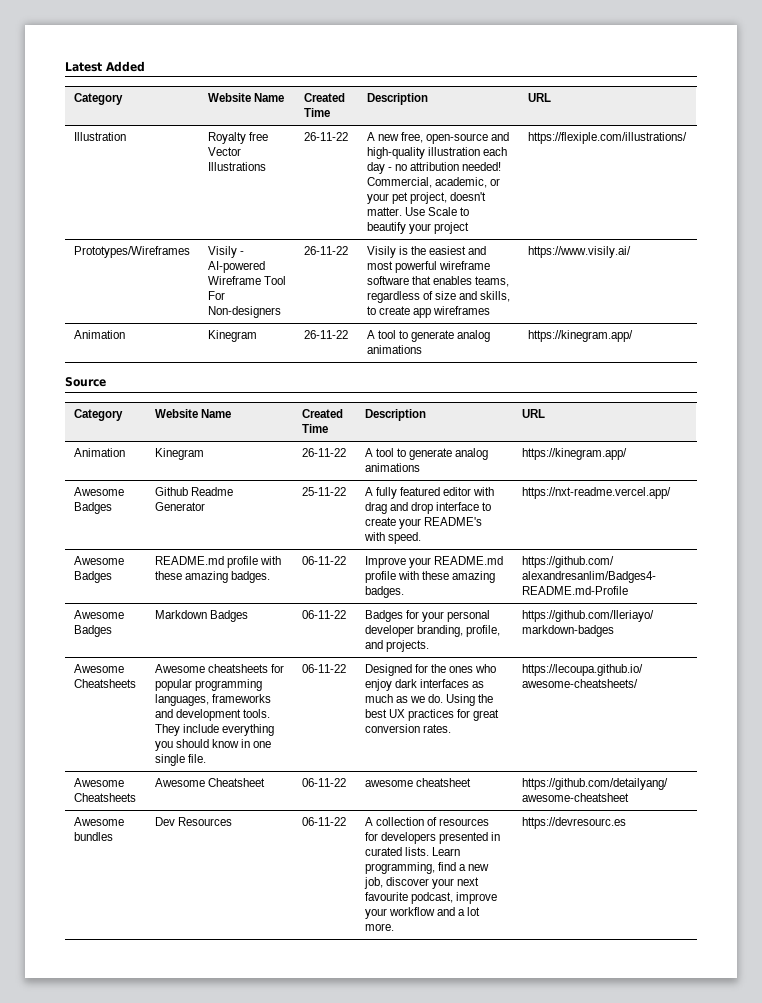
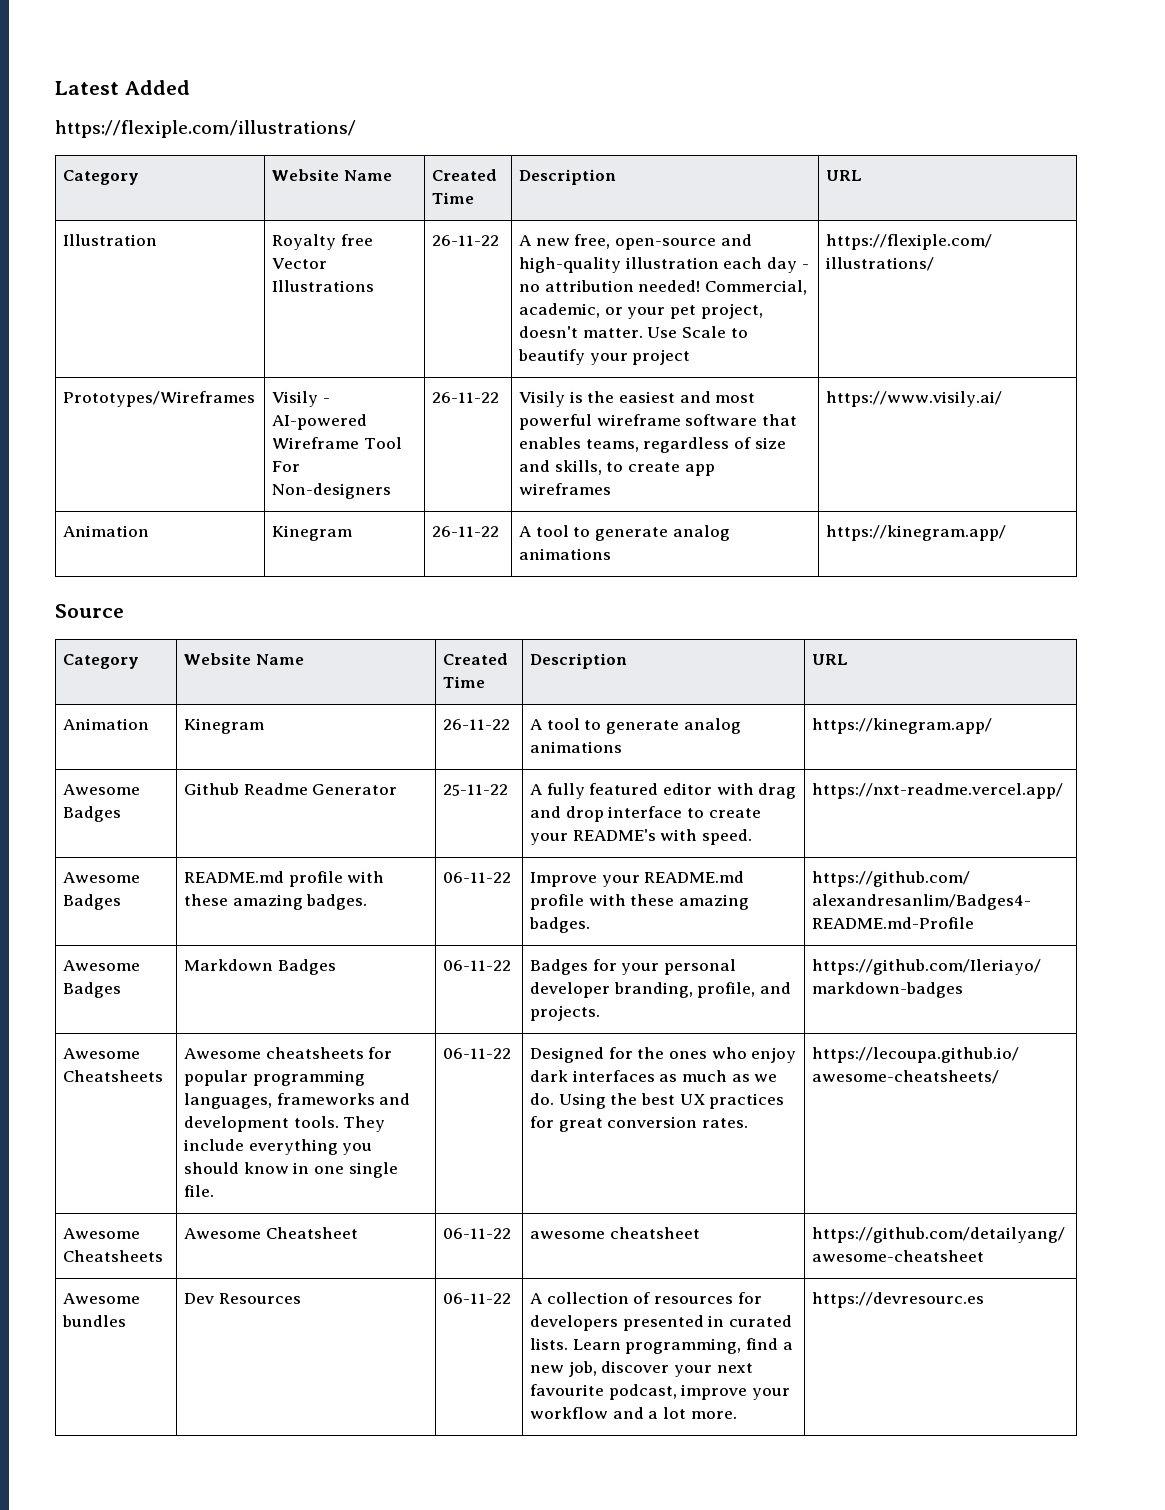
  Latest Added
+ https://flexiple.com/illustrations/

